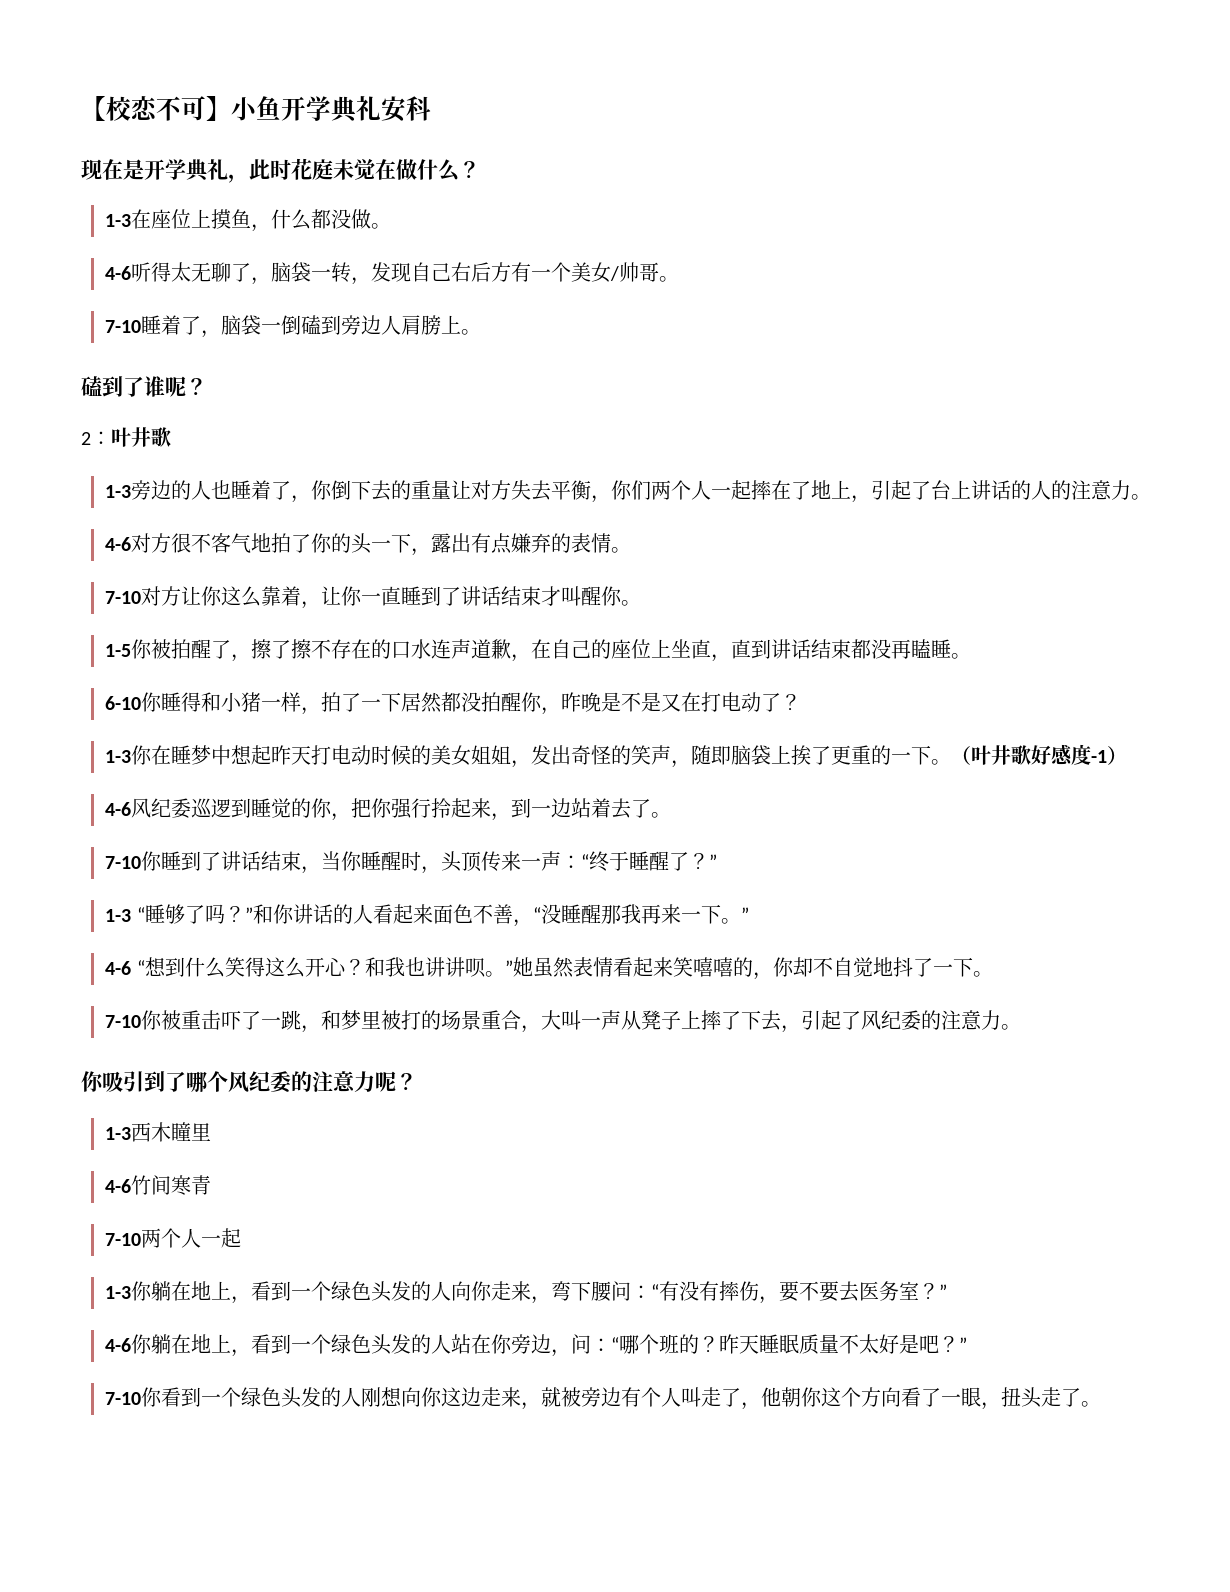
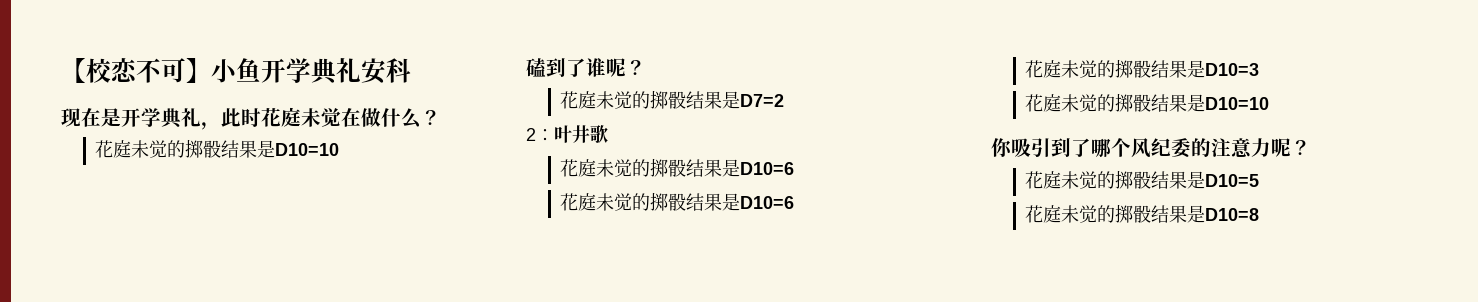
  现在是开学典礼，此时花庭未觉在做什么？
- 1-3在座位上摸鱼，什么都没做。
- 4-6听得太无聊了，脑袋一转，发现自己右后方有一个美女/帅哥。
- 7-10睡着了，脑袋一倒磕到旁边人肩膀上。
+ 花庭未觉的掷骰结果是D10=10
  磕到了谁呢？
+ 花庭未觉的掷骰结果是D7=2
  2：叶井歌
- 1-3旁边的人也睡着了，你倒下去的重量让对方失去平衡，你们两个人一起摔在了地上，引起了台上讲话的人的注意力。
- 4-6对方很不客气地拍了你的头一下，露出有点嫌弃的表情。
- 7-10对方让你这么靠着，让你一直睡到了讲话结束才叫醒你。
- 1-5你被拍醒了，擦了擦不存在的口水连声道歉，在自己的座位上坐直，直到讲话结束都没再瞌睡。
- 6-10你睡得和小猪一样，拍了一下居然都没拍醒你，昨晚是不是又在打电动了？
- 1-3你在睡梦中想起昨天打电动时候的美女姐姐，发出奇怪的笑声，随即脑袋上挨了更重的一下。（叶井歌好感度-1）
- 4-6风纪委巡逻到睡觉的你，把你强行拎起来，到一边站着去了。
- 7-10你睡到了讲话结束，当你睡醒时，头顶传来一声：“终于睡醒了？”
- 1-3 “睡够了吗？”和你讲话的人看起来面色不善，“没睡醒那我再来一下。”
- 4-6 “想到什么笑得这么开心？和我也讲讲呗。”她虽然表情看起来笑嘻嘻的，你却不自觉地抖了一下。
- 7-10你被重击吓了一跳，和梦里被打的场景重合，大叫一声从凳子上摔了下去，引起了风纪委的注意力。
+ 花庭未觉的掷骰结果是D10=6
+ 花庭未觉的掷骰结果是D10=6
+ 花庭未觉的掷骰结果是D10=3
+ 花庭未觉的掷骰结果是D10=10
- 1-3西木瞳里
- 4-6竹间寒青
- 7-10两个人一起
- 1-3你躺在地上，看到一个绿色头发的人向你走来，弯下腰问：“有没有摔伤，要不要去医务室？”
- 4-6你躺在地上，看到一个绿色头发的人站在你旁边，问：“哪个班的？昨天睡眠质量不太好是吧？”
- 7-10你看到一个绿色头发的人刚想向你这边走来，就被旁边有个人叫走了，他朝你这个方向看了一眼，扭头走了。
+ 花庭未觉的掷骰结果是D10=5
+ 花庭未觉的掷骰结果是D10=8

